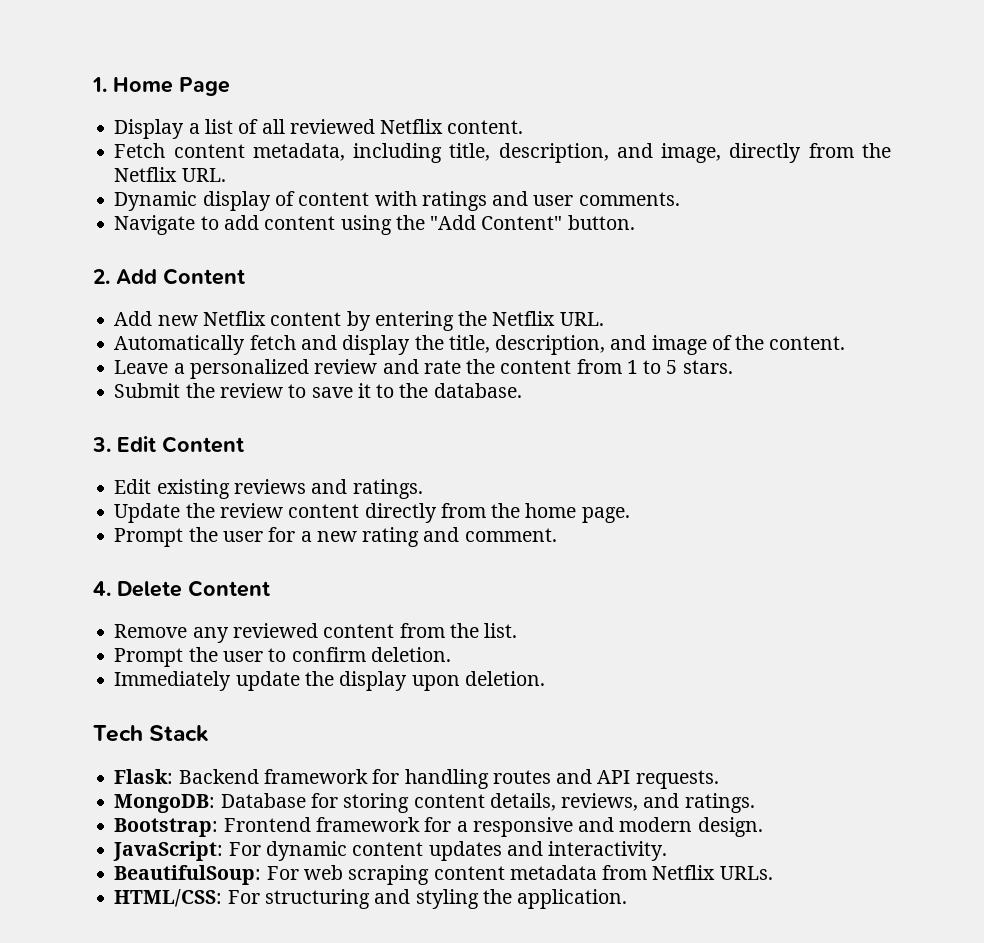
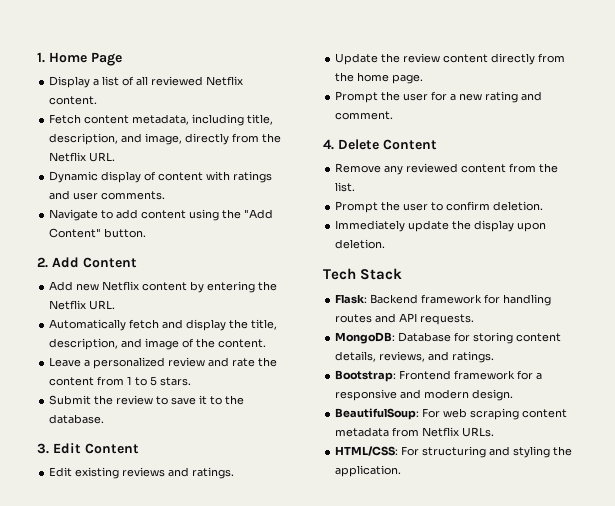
- JavaScript: For dynamic content updates and interactivity.

